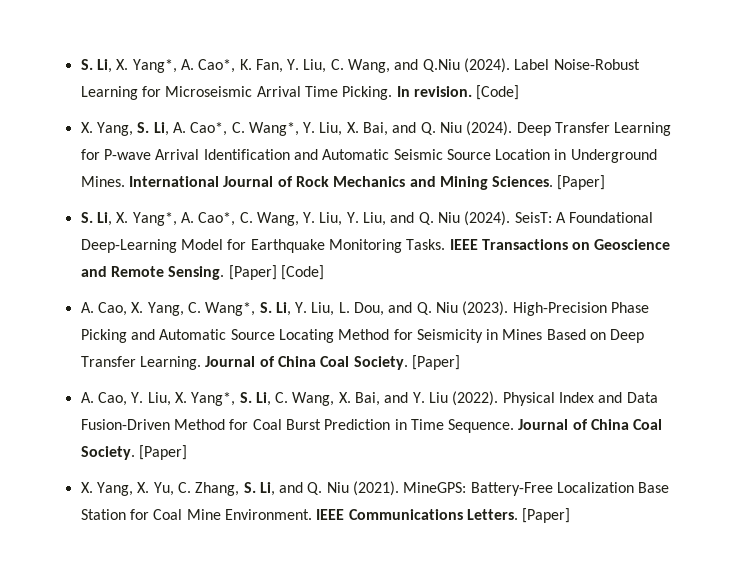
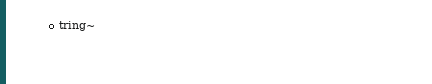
- S. Li, X. Yang*, A. Cao*, K. Fan, Y. Liu, C. Wang, and Q.Niu (2024). Label Noise-Robust Learning for Microseismic Arrival Time Picking. In revision. [Code]
- X. Yang, S. Li, A. Cao*, C. Wang*, Y. Liu, X. Bai, and Q. Niu (2024). Deep Transfer Learning for P-wave Arrival Identification and Automatic Seismic Source Location in Underground Mines. International Journal of Rock Mechanics and Mining Sciences. [Paper]
- S. Li, X. Yang*, A. Cao*, C. Wang, Y. Liu, Y. Liu, and Q. Niu (2024). SeisT: A Foundational Deep-Learning Model for Earthquake Monitoring Tasks. IEEE Transactions on Geoscience and Remote Sensing. [Paper] [Code]
- A. Cao, X. Yang, C. Wang*, S. Li, Y. Liu, L. Dou, and Q. Niu (2023). High-Precision Phase Picking and Automatic Source Locating Method for Seismicity in Mines Based on Deep Transfer Learning. Journal of China Coal Society. [Paper]
- A. Cao, Y. Liu, X. Yang*, S. Li, C. Wang, X. Bai, and Y. Liu (2022). Physical Index and Data Fusion-Driven Method for Coal Burst Prediction in Time Sequence. Journal of China Coal Society. [Paper]
- X. Yang, X. Yu, C. Zhang, S. Li, and Q. Niu (2021). MineGPS: Battery-Free Localization Base Station for Coal Mine Environment. IEEE Communications Letters. [Paper]
+ tring~

